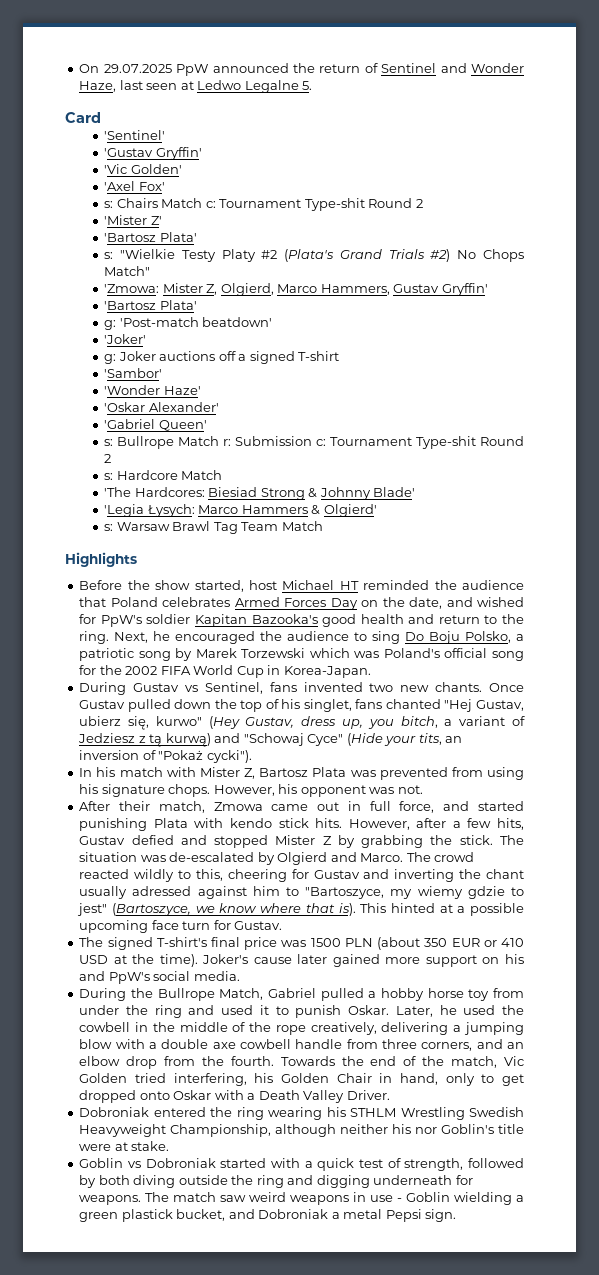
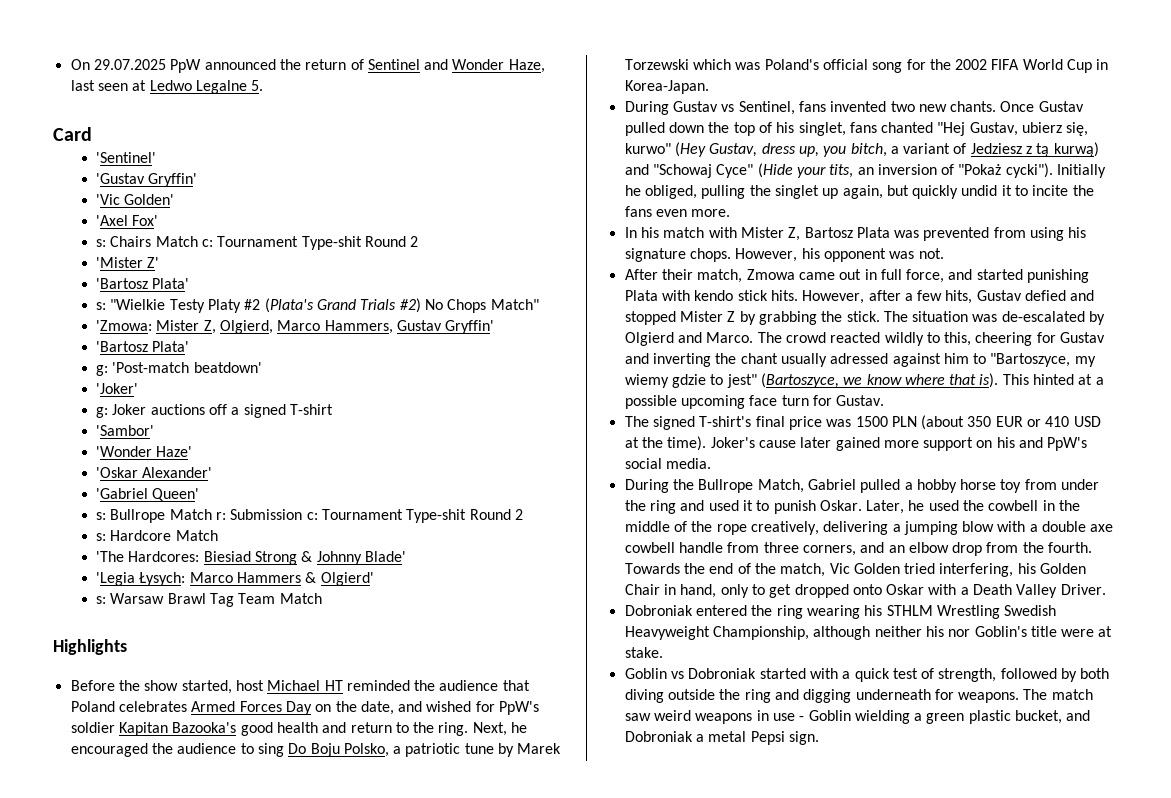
- Next, he encouraged the audience to sing Do Boju Polsko, a patriotic song by Marek Torzewski which was Poland's official song for the 2002 FIFA World Cup in Korea-Japan.
+ Next, he encouraged the audience to sing Do Boju Polsko, a patriotic tune by Marek Torzewski which was Poland's official song for the 2002 FIFA World Cup in Korea-Japan.
+ Initially he obliged, pulling the singlet up again, but quickly undid it to incite the fans even more.
- The match saw weird weapons in use - Goblin wielding a green plastick bucket, and Dobroniak a metal Pepsi sign.
+ The match saw weird weapons in use - Goblin wielding a green plastic bucket, and Dobroniak a metal Pepsi sign.

